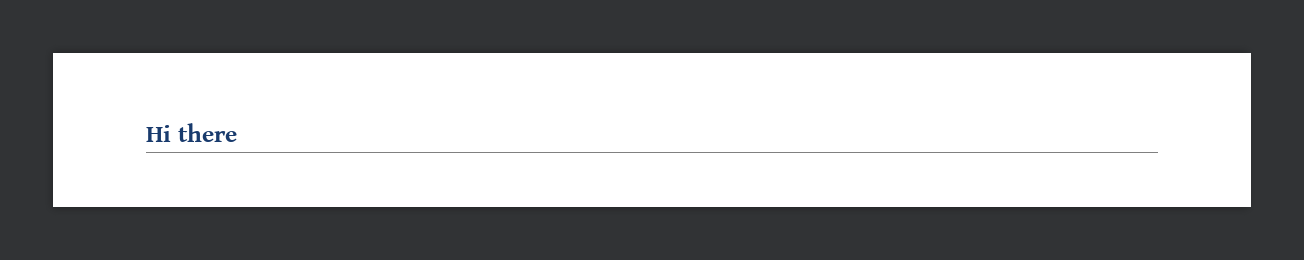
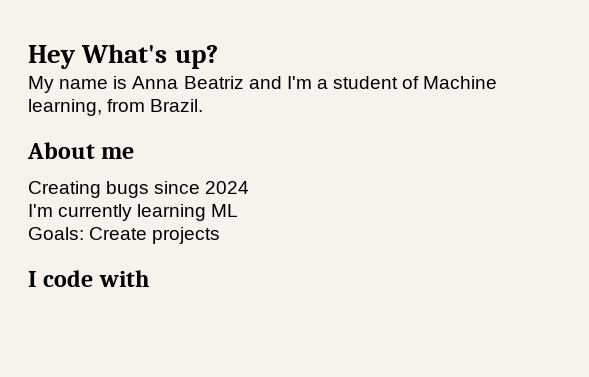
- Hi there
+ Hey What's up?
+ My name is Anna Beatriz and I'm a student of Machine learning, from Brazil.
+ About me
+ Creating bugs since 2024
+ I'm currently learning ML
+ Goals: Create projects
+ I code with

